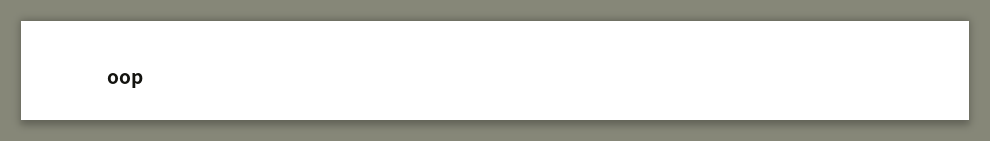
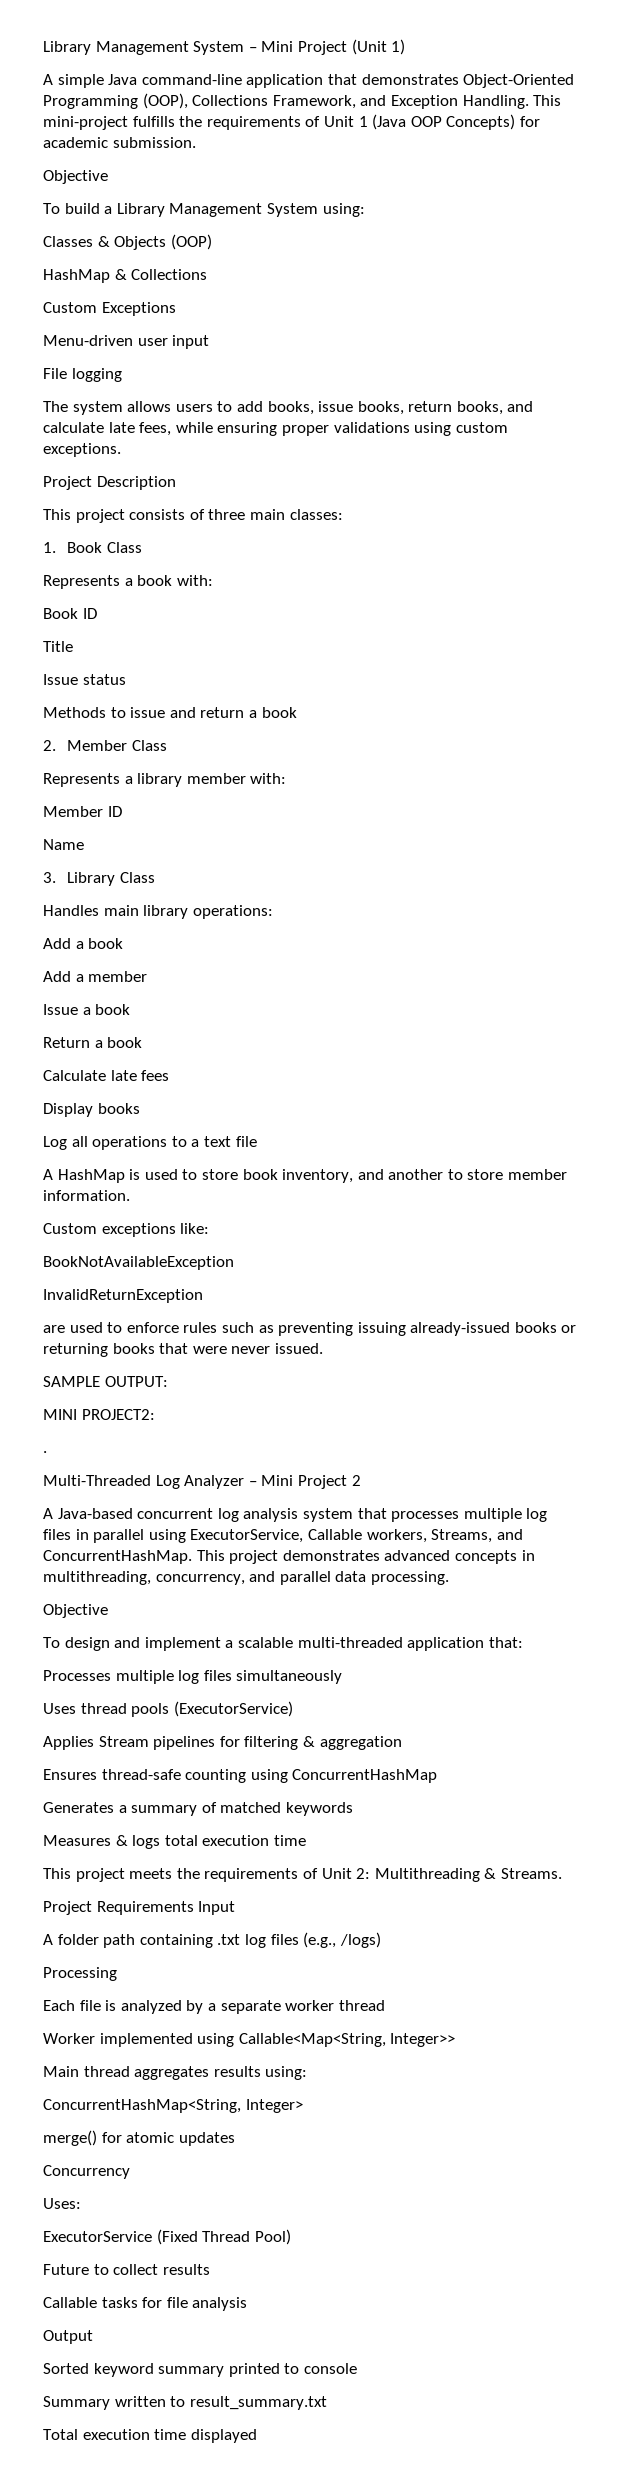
- oop
+ Library Management System – Mini Project (Unit 1)
+ A simple Java command-line application that demonstrates Object-Oriented Programming (OOP), Collections Framework, and Exception Handling. This mini-project fulfills the requirements of Unit 1 (Java OOP Concepts) for academic submission.
+ Objective
+ To build a Library Management System using:
+ Classes & Objects (OOP)
+ HashMap & Collections
+ Custom Exceptions
+ Menu-driven user input
+ File logging
+ The system allows users to add books, issue books, return books, and calculate late fees, while ensuring proper validations using custom exceptions.
+ Project Description
+ This project consists of three main classes:
+ 1. Book Class
+ Represents a book with:
+ Book ID
+ Title
+ Issue status
+ Methods to issue and return a book
+ 2. Member Class
+ Represents a library member with:
+ Member ID
+ Name
+ 3. Library Class
+ Handles main library operations:
+ Add a book
+ Add a member
+ Issue a book
+ Return a book
+ Calculate late fees
+ Display books
+ Log all operations to a text file
+ A HashMap is used to store book inventory, and another to store member information.
+ Custom exceptions like:
+ BookNotAvailableException
+ InvalidReturnException
+ are used to enforce rules such as preventing issuing already-issued books or returning books that were never issued.
+ SAMPLE OUTPUT:
+ MINI PROJECT2:
+ .
+ Multi-Threaded Log Analyzer – Mini Project 2
+ A Java-based concurrent log analysis system that processes multiple log files in parallel using ExecutorService, Callable workers, Streams, and ConcurrentHashMap. This project demonstrates advanced concepts in multithreading, concurrency, and parallel data processing.
+ Objective
+ To design and implement a scalable multi-threaded application that:
+ Processes multiple log files simultaneously
+ Uses thread pools (ExecutorService)
+ Applies Stream pipelines for filtering & aggregation
+ Ensures thread-safe counting using ConcurrentHashMap
+ Generates a summary of matched keywords
+ Measures & logs total execution time
+ This project meets the requirements of Unit 2: Multithreading & Streams.
+ Project Requirements Input
+ A folder path containing .txt log files (e.g., /logs)
+ Processing
+ Each file is analyzed by a separate worker thread
+ Worker implemented using Callable<Map<String, Integer>>
+ Main thread aggregates results using:
+ ConcurrentHashMap<String, Integer>
+ merge() for atomic updates
+ Concurrency
+ Uses:
+ ExecutorService (Fixed Thread Pool)
+ Future to collect results
+ Callable tasks for file analysis
+ Output
+ Sorted keyword summary printed to console
+ Summary written to result_summary.txt
+ Total execution time displayed

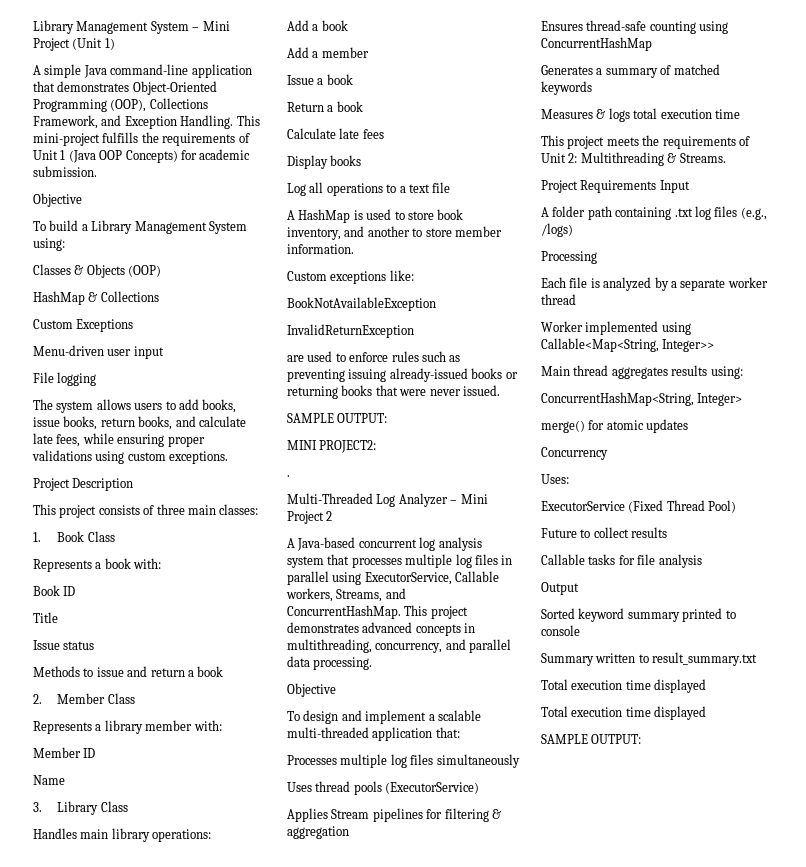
  Summary written to result_summary.txt
  Total execution time displayed
+ Total execution time displayed
+ SAMPLE OUTPUT:

